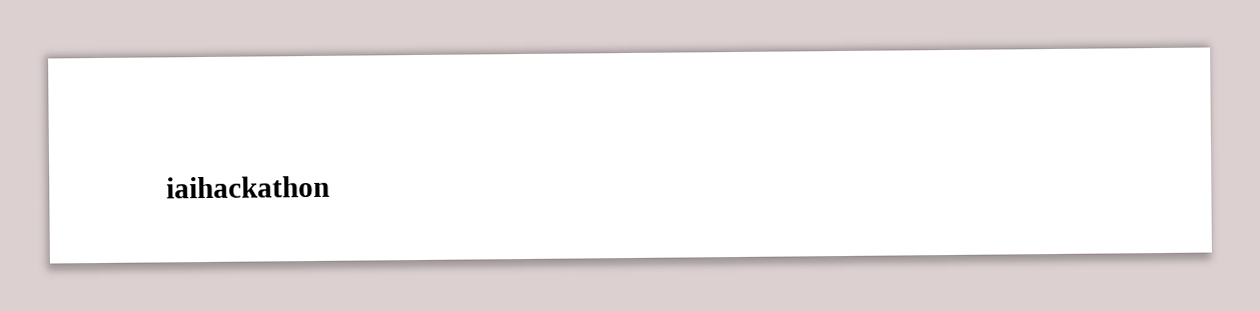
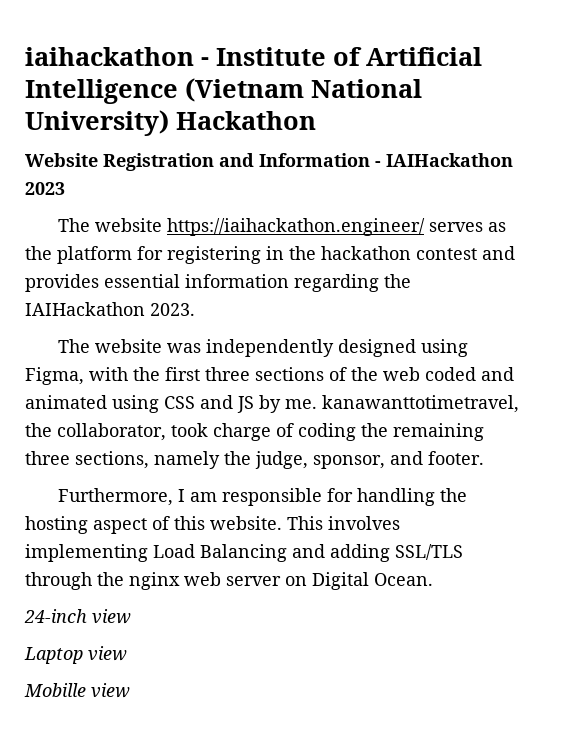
- iaihackathon
+ iaihackathon - Institute of Artificial Intelligence (Vietnam National University) Hackathon
+ Website Registration and Information - IAIHackathon 2023
+ The website https://iaihackathon.engineer/ serves as the platform for registering in the hackathon contest and provides essential information regarding the IAIHackathon 2023.
+ The website was independently designed using Figma, with the first three sections of the web coded and animated using CSS and JS by me. kanawanttotimetravel, the collaborator, took charge of coding the remaining three sections, namely the judge, sponsor, and footer.
+ Furthermore, I am responsible for handling the hosting aspect of this website. This involves implementing Load Balancing and adding SSL/TLS through the nginx web server on Digital Ocean.
+ 24-inch view
+ Laptop view
+ Mobille view

